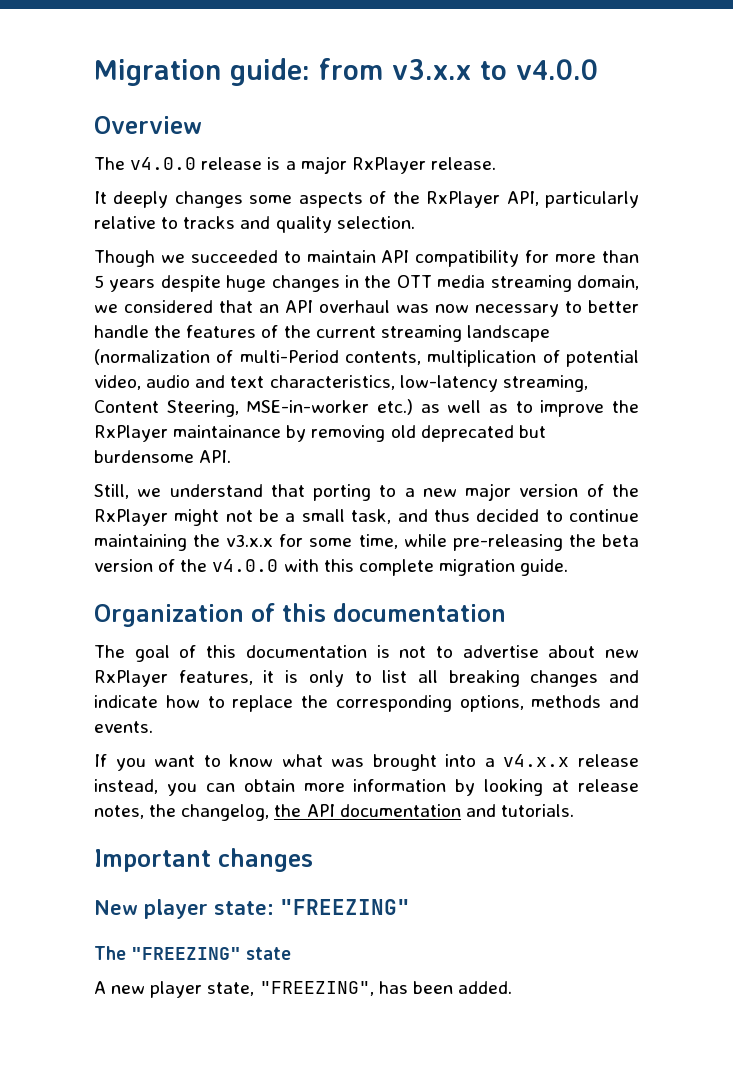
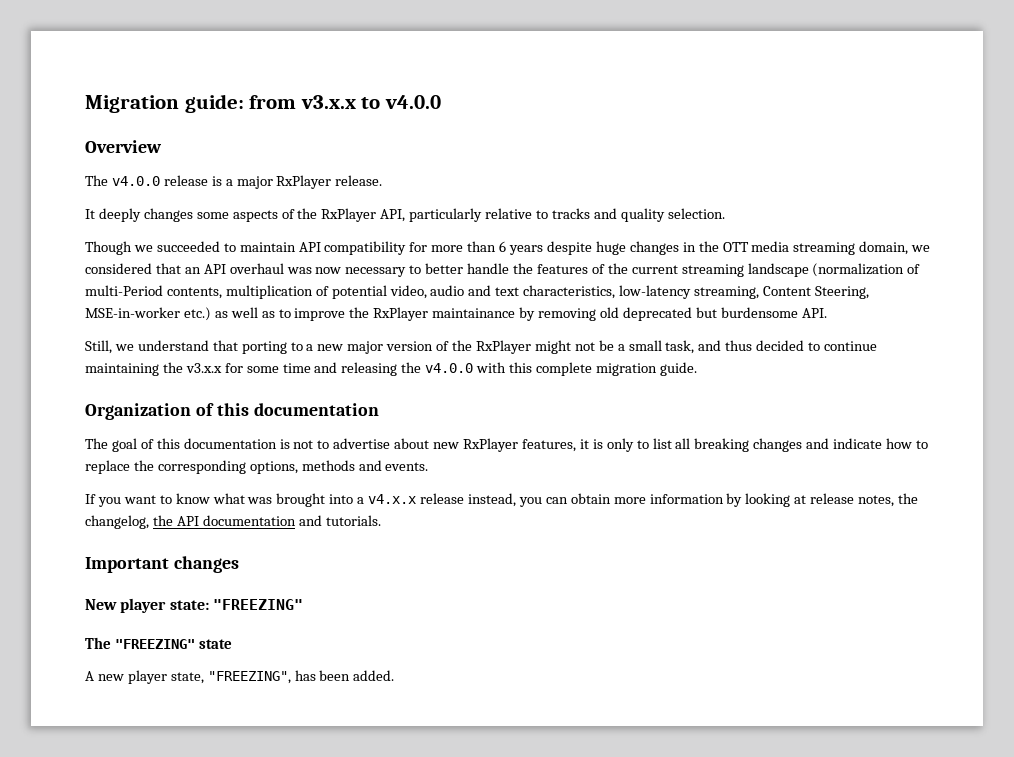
- Though we succeeded to maintain API compatibility for more than 5 years despite huge changes in the OTT media streaming domain, we considered that an API overhaul was now necessary to better handle the features of the current streaming landscape (normalization of multi-Period contents, multiplication of potential video, audio and text characteristics, low-latency streaming, Content Steering, MSE-in-worker etc.) as well as to improve the RxPlayer maintainance by removing old deprecated but burdensome API.
+ Though we succeeded to maintain API compatibility for more than 6 years despite huge changes in the OTT media streaming domain, we considered that an API overhaul was now necessary to better handle the features of the current streaming landscape (normalization of multi-Period contents, multiplication of potential video, audio and text characteristics, low-latency streaming, Content Steering, MSE-in-worker etc.) as well as to improve the RxPlayer maintainance by removing old deprecated but burdensome API.
- Still, we understand that porting to a new major version of the RxPlayer might not be a small task, and thus decided to continue maintaining the v3.x.x for some time, while pre-releasing the beta version of the v4.0.0 with this complete migration guide.
+ Still, we understand that porting to a new major version of the RxPlayer might not be a small task, and thus decided to continue maintaining the v3.x.x for some time and releasing the v4.0.0 with this complete migration guide.

